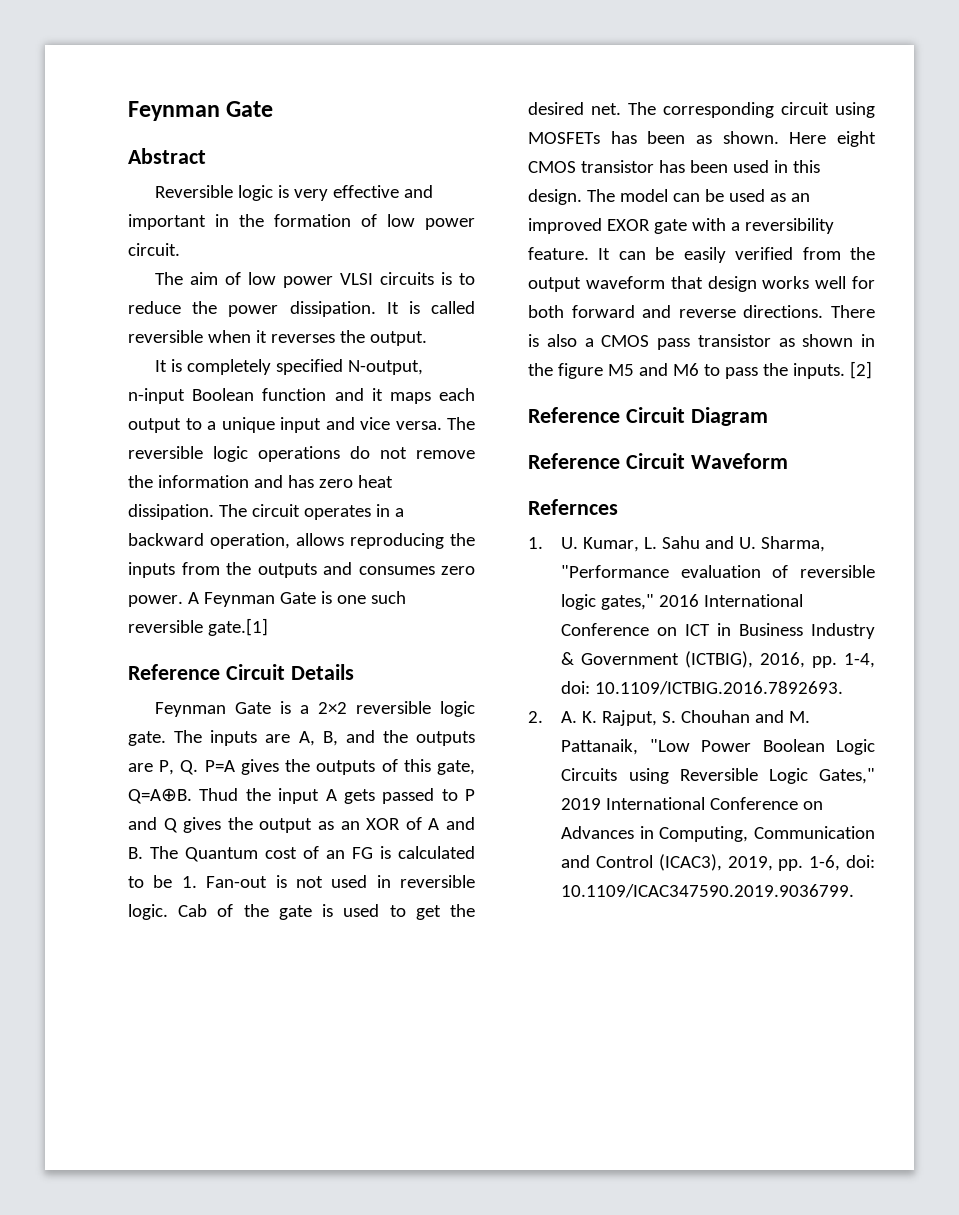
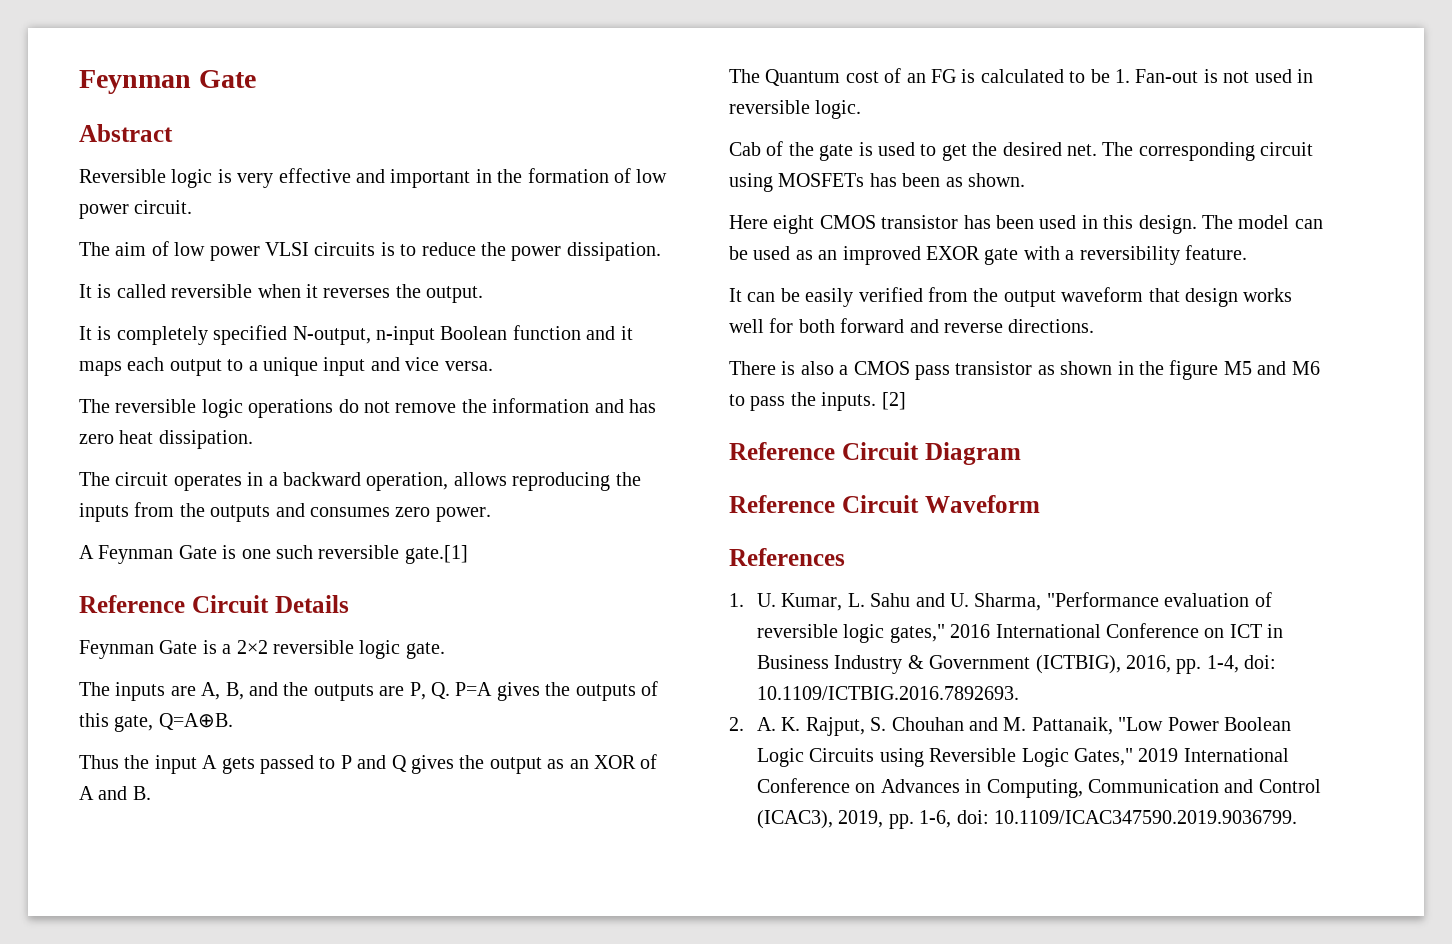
- The aim of low power VLSI circuits is to reduce the power dissipation. It is called reversible when it reverses the output.
+ The aim of low power VLSI circuits is to reduce the power dissipation.
+ It is called reversible when it reverses the output.
- It is completely specified N-output, n-input Boolean function and it maps each output to a unique input and vice versa. The reversible logic operations do not remove the information and has zero heat dissipation. The circuit operates in a backward operation, allows reproducing the inputs from the outputs and consumes zero power. A Feynman Gate is one such reversible gate.[1]
+ It is completely specified N-output, n-input Boolean function and it maps each output to a unique input and vice versa.
+ The reversible logic operations do not remove the information and has zero heat dissipation.
+ The circuit operates in a backward operation, allows reproducing the inputs from the outputs and consumes zero power.
+ A Feynman Gate is one such reversible gate.[1]
- Feynman Gate is a 2×2 reversible logic gate. The inputs are A, B, and the outputs are P, Q. P=A gives the outputs of this gate, Q=A⊕B. Thud the input A gets passed to P and Q gives the output as an XOR of A and B. The Quantum cost of an FG is calculated to be 1. Fan-out is not used in reversible logic. Cab of the gate is used to get the desired net.
+ Feynman Gate is a 2×2 reversible logic gate.
+ The inputs are A, B, and the outputs are P, Q. P=A gives the outputs of this gate, Q=A⊕B.
+ Thus the input A gets passed to P and Q gives the output as an XOR of A and B.
+ The Quantum cost of an FG is calculated to be 1. Fan-out is not used in reversible logic.
+ Cab of the gate is used to get the desired net.
- The corresponding circuit using MOSFETs has been as shown. Here eight CMOS transistor has been used in this design.
+ The corresponding circuit using MOSFETs has been as shown.
+ Here eight CMOS transistor has been used in this design.
- The model can be used as an improved EXOR gate with a reversibility feature. It can be easily verified from the output waveform that design works well for both forward and reverse directions. There is also a CMOS pass transistor as shown in the figure M5 and M6 to pass the inputs.
+ The model can be used as an improved EXOR gate with a reversibility feature.
+ It can be easily verified from the output waveform that design works well for both forward and reverse directions.
+ There is also a CMOS pass transistor as shown in the figure M5 and M6 to pass the inputs.
- Refernces
+ References

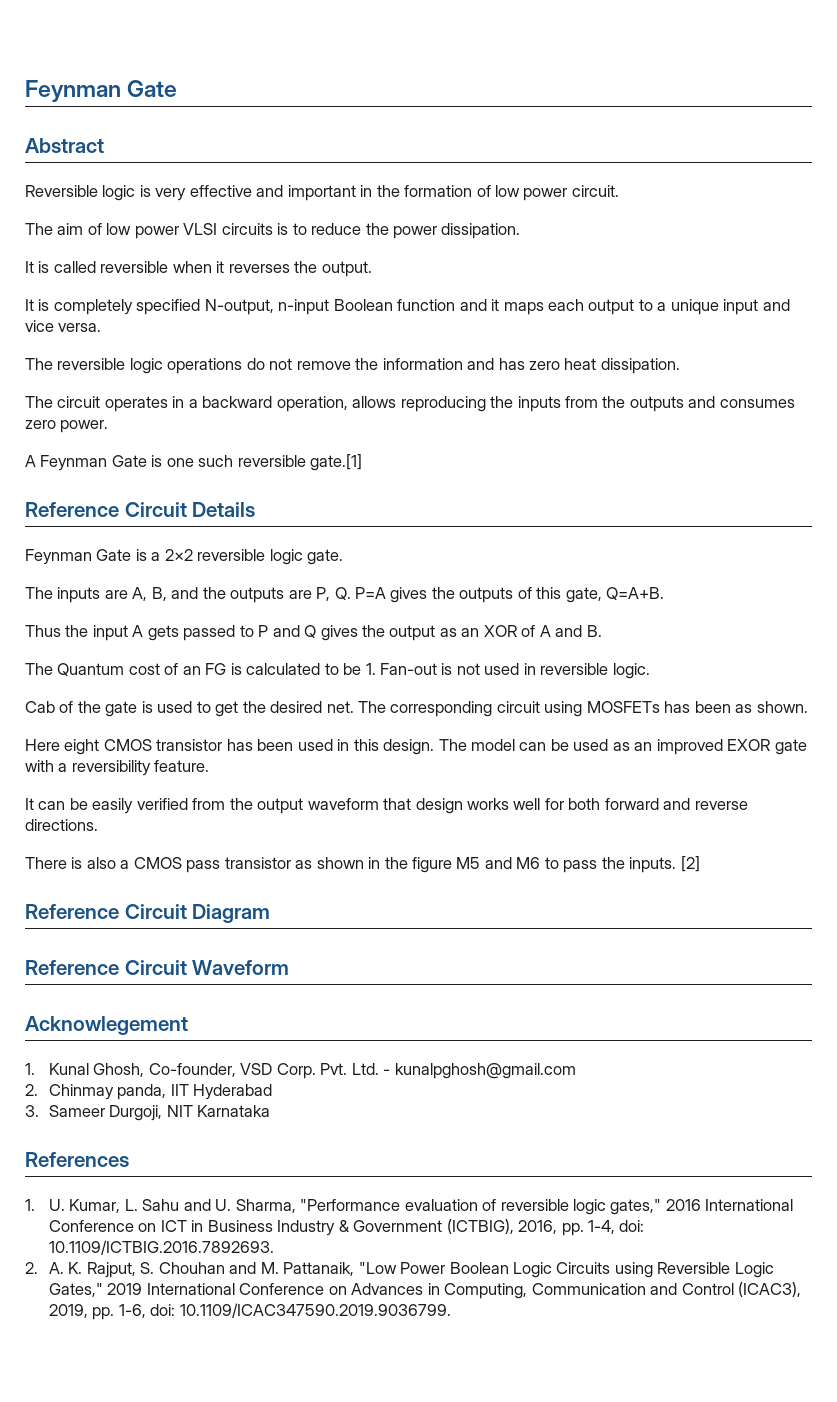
- The inputs are A, B, and the outputs are P, Q. P=A gives the outputs of this gate, Q=A⊕B.
+ The inputs are A, B, and the outputs are P, Q. P=A gives the outputs of this gate, Q=A+B.
+ Acknowlegement
+ 1. Kunal Ghosh, Co-founder, VSD Corp. Pvt. Ltd. - kunalpghosh@gmail.com
+ 2. Chinmay panda, IIT Hyderabad
+ 3. Sameer Durgoji, NIT Karnataka

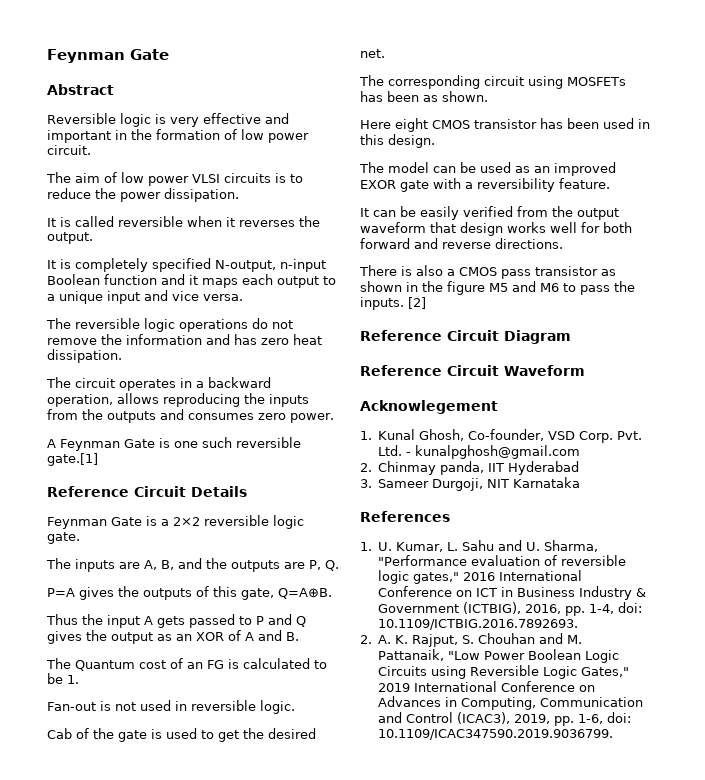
- The inputs are A, B, and the outputs are P, Q. P=A gives the outputs of this gate, Q=A+B.
+ The inputs are A, B, and the outputs are P, Q.
+ P=A gives the outputs of this gate, Q=A⊕B.
- The Quantum cost of an FG is calculated to be 1. Fan-out is not used in reversible logic.
+ The Quantum cost of an FG is calculated to be 1.
+ Fan-out is not used in reversible logic.
- Cab of the gate is used to get the desired net. The corresponding circuit using MOSFETs has been as shown.
+ Cab of the gate is used to get the desired net.
+ The corresponding circuit using MOSFETs has been as shown.
- Here eight CMOS transistor has been used in this design. The model can be used as an improved EXOR gate with a reversibility feature.
+ Here eight CMOS transistor has been used in this design.
+ The model can be used as an improved EXOR gate with a reversibility feature.

